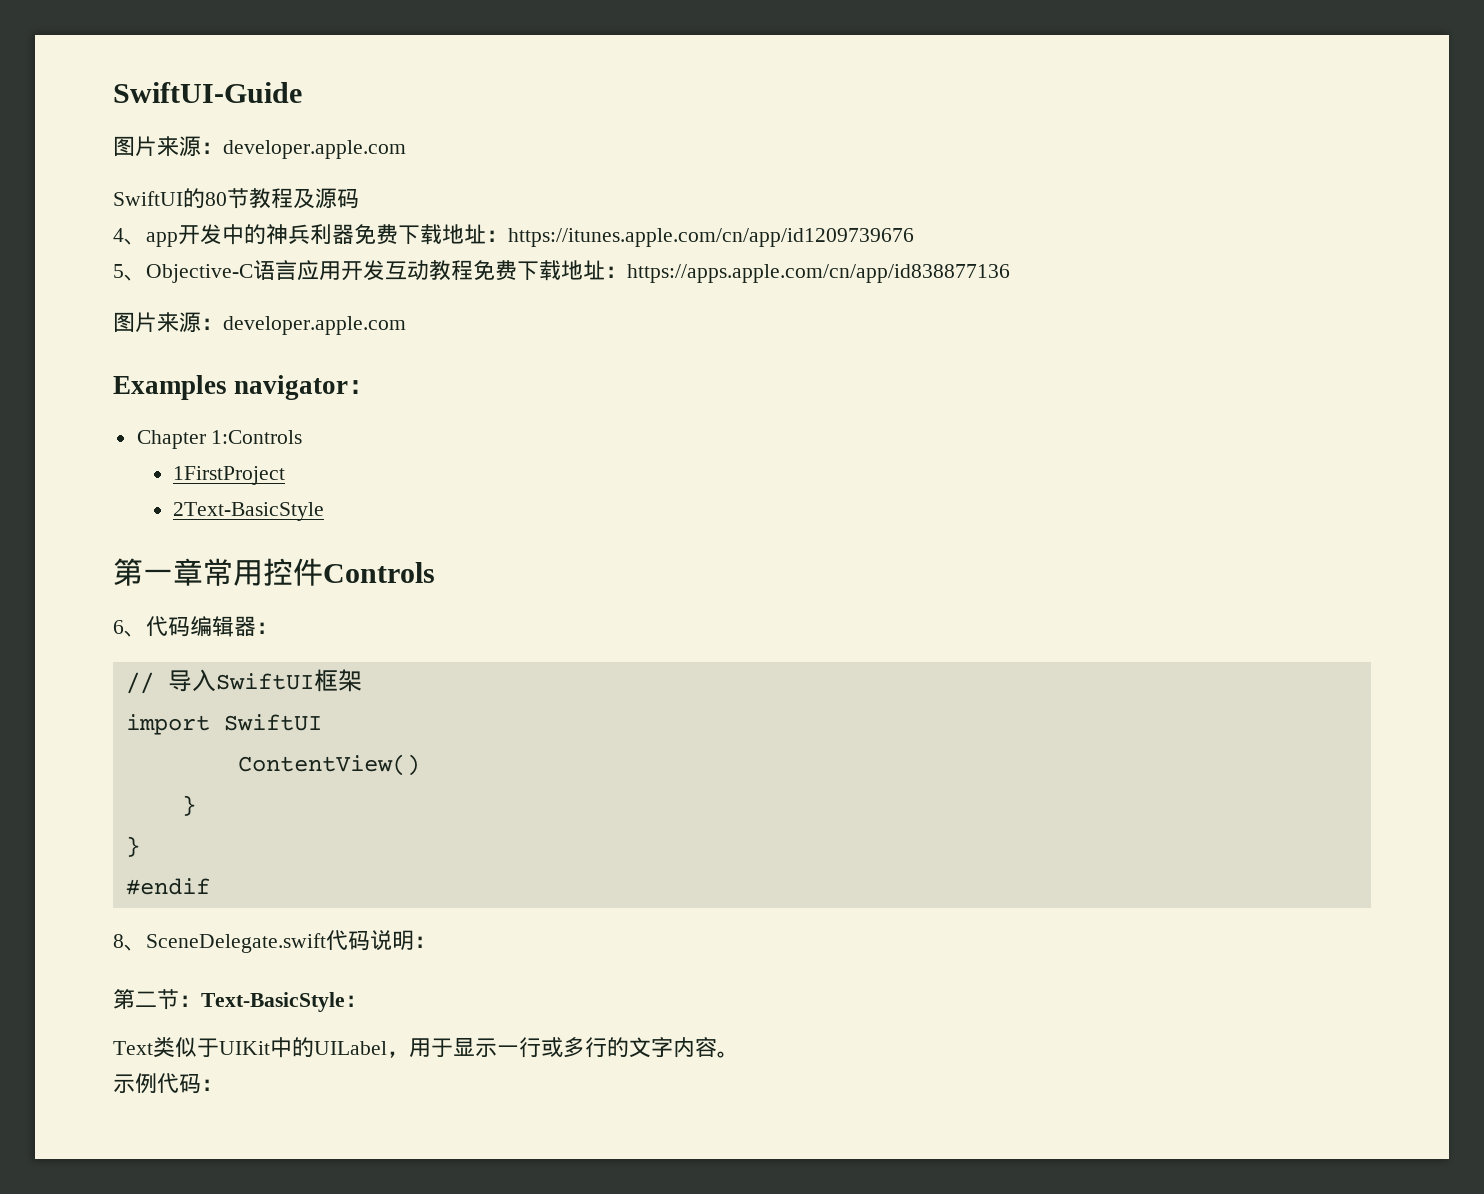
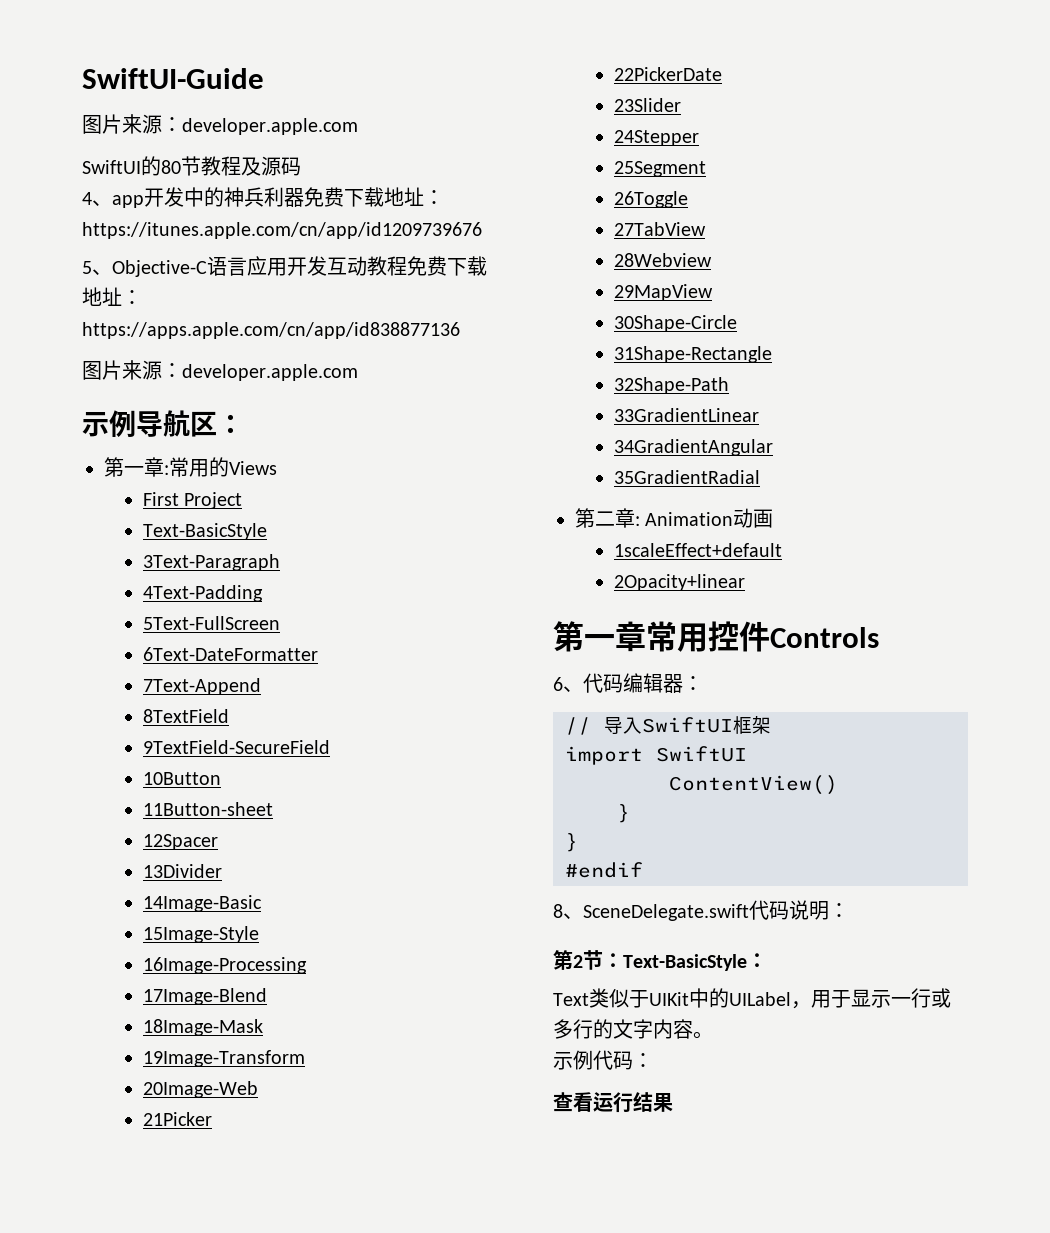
- Examples navigator：
- Chapter 1:Controls
- 1FirstProject
- 2Text-BasicStyle
+ 示例导航区：
+ 第一章:常用的Views
+ First Project
+ Text-BasicStyle
+ 3Text-Paragraph
+ 4Text-Padding
+ 5Text-FullScreen
+ 6Text-DateFormatter
+ 7Text-Append
+ 8TextField
+ 9TextField-SecureField
+ 10Button
+ 11Button-sheet
+ 12Spacer
+ 13Divider
+ 14Image-Basic
+ 15Image-Style
+ 16Image-Processing
+ 17Image-Blend
+ 18Image-Mask
+ 19Image-Transform
+ 20Image-Web
+ 21Picker
+ 22PickerDate
+ 23Slider
+ 24Stepper
+ 25Segment
+ 26Toggle
+ 27TabView
+ 28Webview
+ 29MapView
+ 30Shape-Circle
+ 31Shape-Rectangle
+ 32Shape-Path
+ 33GradientLinear
+ 34GradientAngular
+ 35GradientRadial
+ 第二章: Animation动画
+ 1scaleEffect+default
+ 2Opacity+linear
- 第二节：Text-BasicStyle：
+ 第2节：Text-BasicStyle：
+ 查看运行结果

